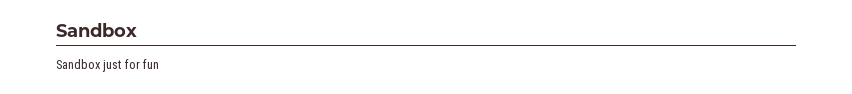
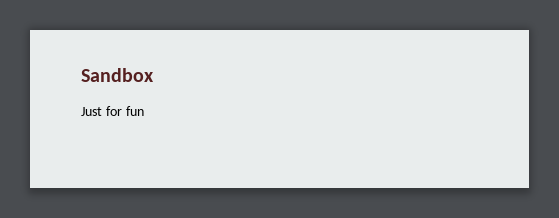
- Sandbox just for fun
+ Just for fun

